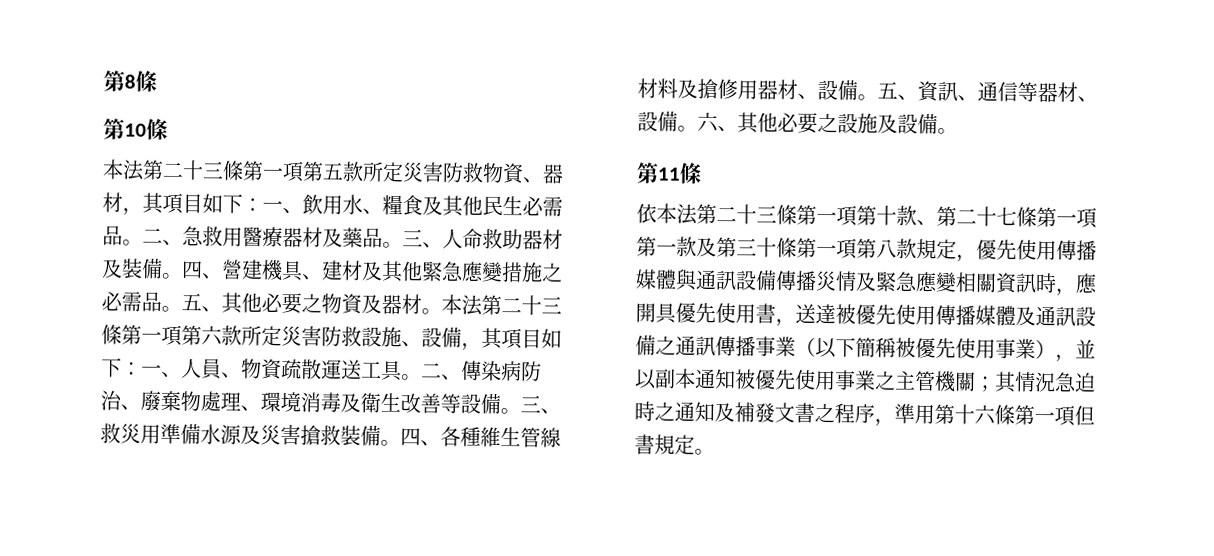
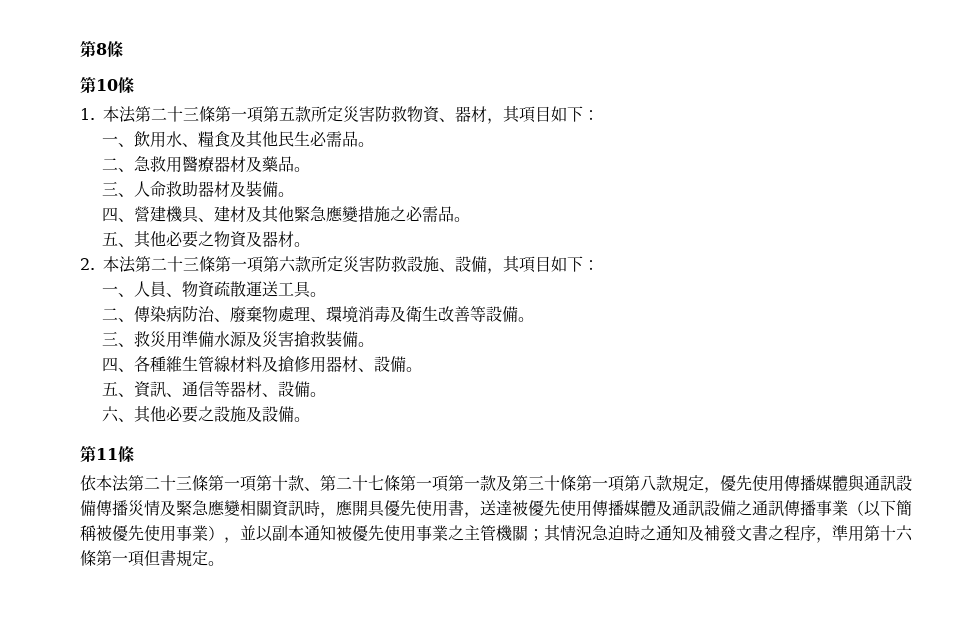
- 本法第二十三條第一項第五款所定災害防救物資、器材，其項目如下：一、飲用水、糧食及其他民生必需品。二、急救用醫療器材及藥品。三、人命救助器材及裝備。四、營建機具、建材及其他緊急應變措施之必需品。五、其他必要之物資及器材。本法第二十三條第一項第六款所定災害防救設施、設備，其項目如下：一、人員、物資疏散運送工具。二、傳染病防治、廢棄物處理、環境消毒及衛生改善等設備。三、救災用準備水源及災害搶救裝備。四、各種維生管線材料及搶修用器材、設備。五、資訊、通信等器材、設備。六、其他必要之設施及設備。
+ 1.本法第二十三條第一項第五款所定災害防救物資、器材，其項目如下：
+ 一、飲用水、糧食及其他民生必需品。
+ 二、急救用醫療器材及藥品。
+ 三、人命救助器材及裝備。
+ 四、營建機具、建材及其他緊急應變措施之必需品。
+ 五、其他必要之物資及器材。
+ 2.本法第二十三條第一項第六款所定災害防救設施、設備，其項目如下：
+ 一、人員、物資疏散運送工具。
+ 二、傳染病防治、廢棄物處理、環境消毒及衛生改善等設備。
+ 三、救災用準備水源及災害搶救裝備。
+ 四、各種維生管線材料及搶修用器材、設備。
+ 五、資訊、通信等器材、設備。
+ 六、其他必要之設施及設備。

